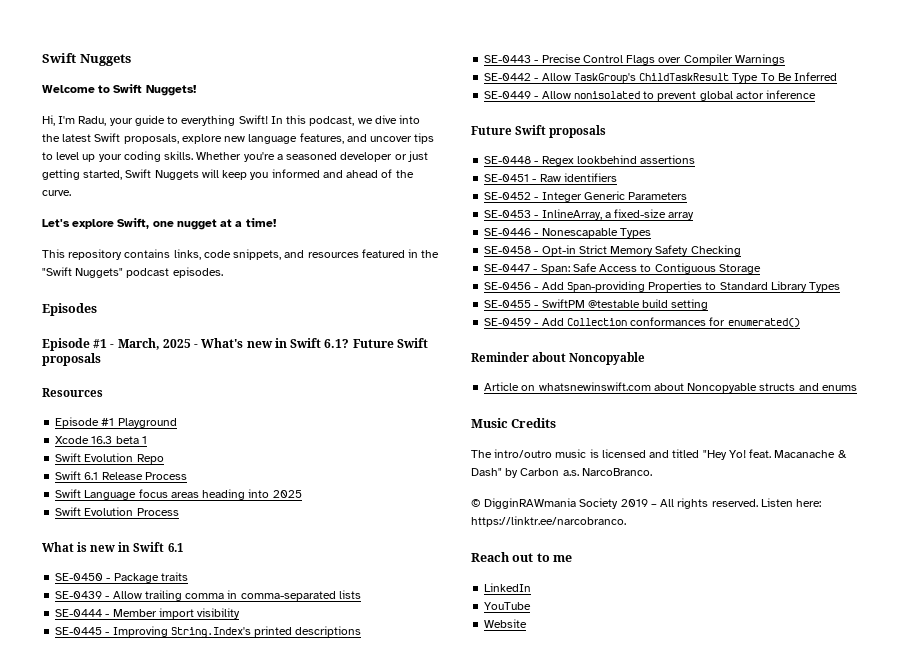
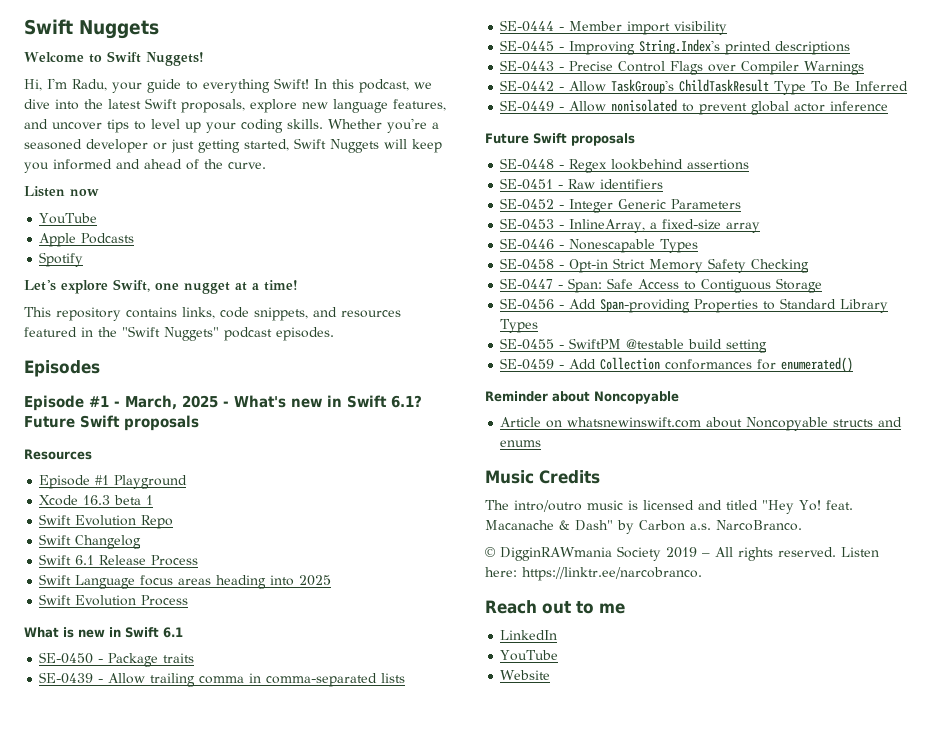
+ Listen now
+ YouTube
+ Apple Podcasts
+ Spotify
+ Swift Changelog

